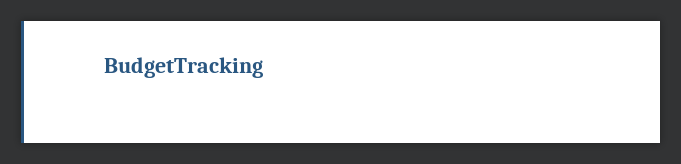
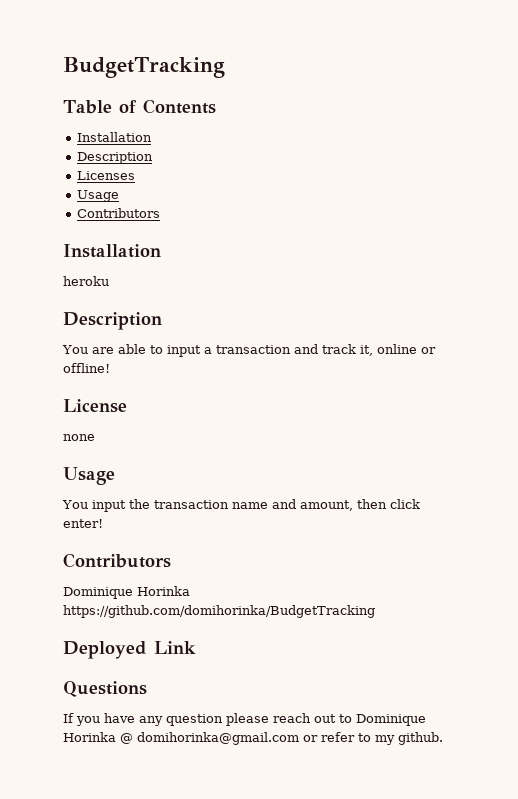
+ Table of Contents
+ Installation
+ Description
+ Licenses
+ Usage
+ Contributors
+ Installation
+ heroku
+ Description
+ You are able to input a transaction and track it, online or offline!
+ License
+ none
+ Usage
+ You input the transaction name and amount, then click enter!
+ Contributors
+ Dominique Horinka https://github.com/domihorinka/BudgetTracking
+ Deployed Link
+ Questions
+ If you have any question please reach out to Dominique Horinka @ domihorinka@gmail.com or refer to my github.

